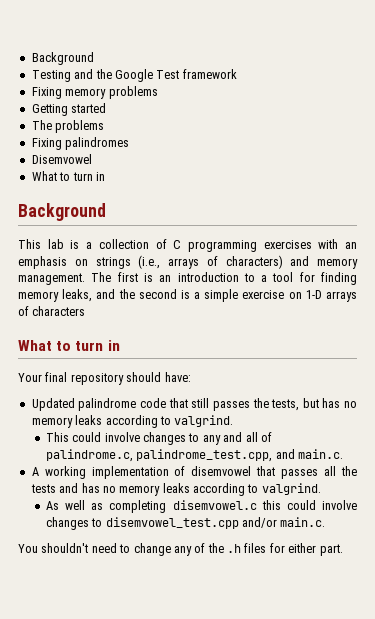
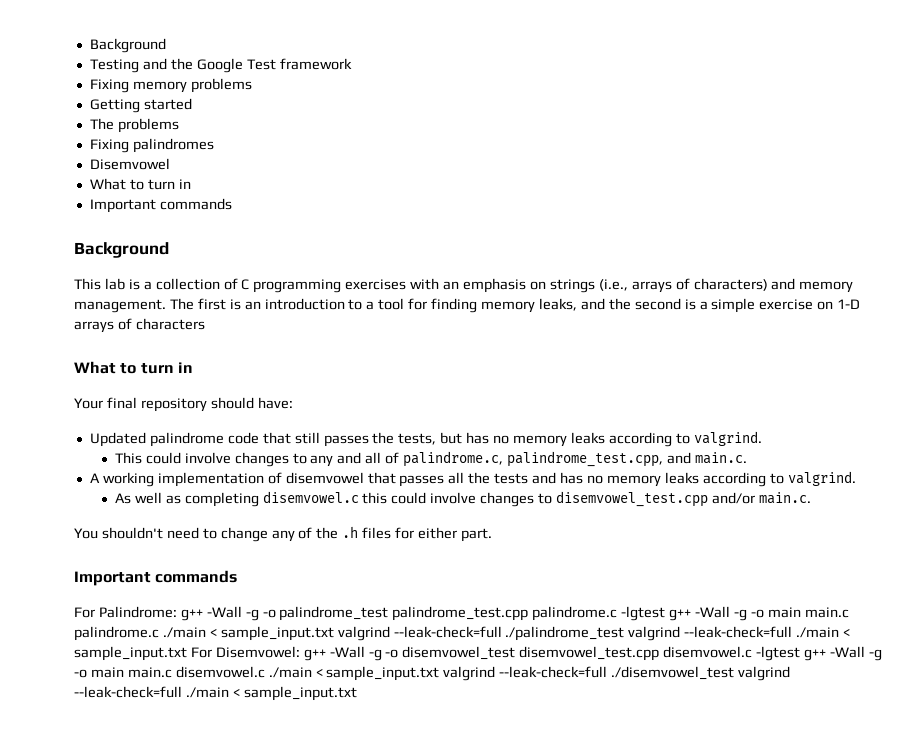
  Disemvowel
  What to turn in
+ Important commands
  You shouldn't need to change any of the .h files for either part.
+ Important commands
+ For Palindrome: g++ -Wall -g -o palindrome_test palindrome_test.cpp palindrome.c -lgtest g++ -Wall -g -o main main.c palindrome.c ./main < sample_input.txt valgrind --leak-check=full ./palindrome_test valgrind --leak-check=full ./main < sample_input.txt For Disemvowel: g++ -Wall -g -o disemvowel_test disemvowel_test.cpp disemvowel.c -lgtest g++ -Wall -g -o main main.c disemvowel.c ./main < sample_input.txt valgrind --leak-check=full ./disemvowel_test valgrind --leak-check=full ./main < sample_input.txt

